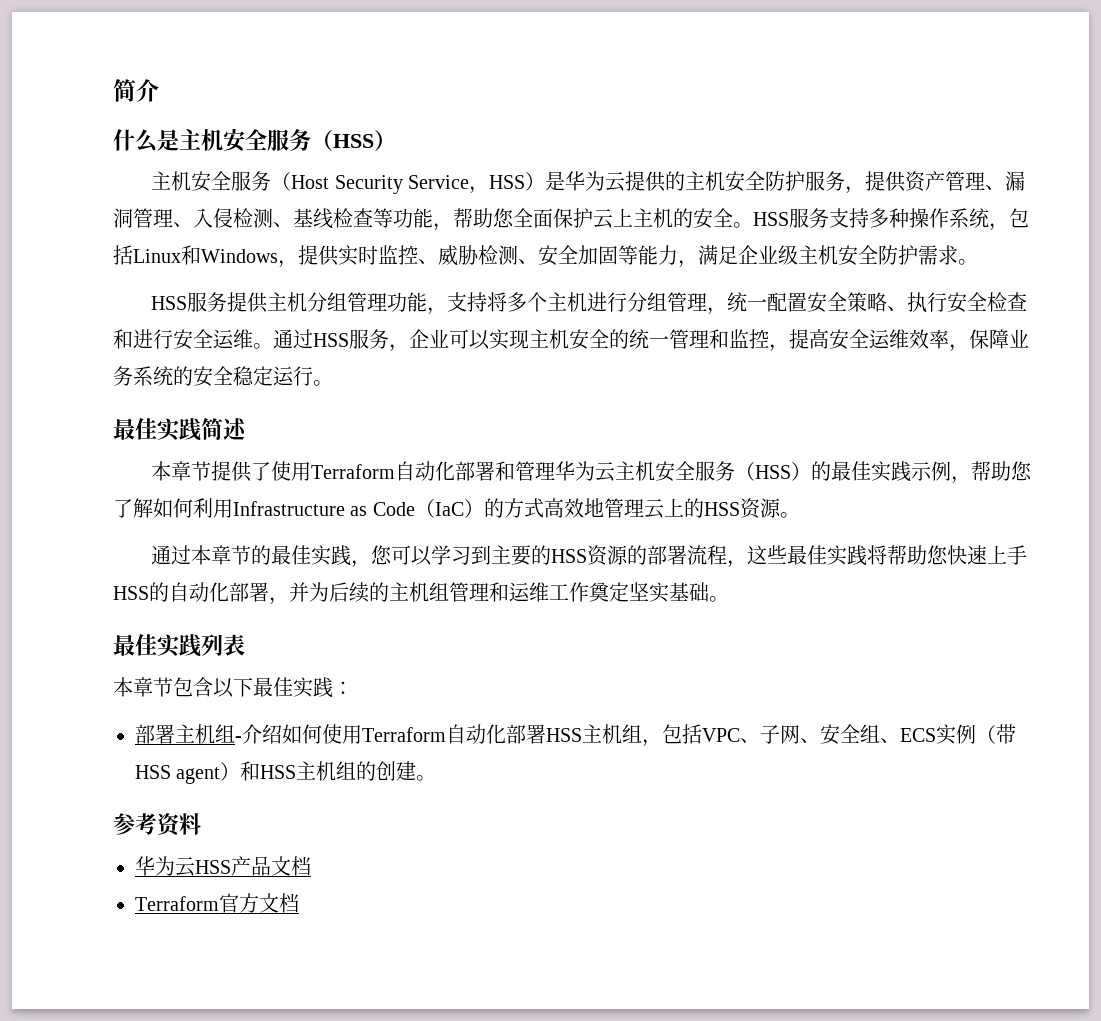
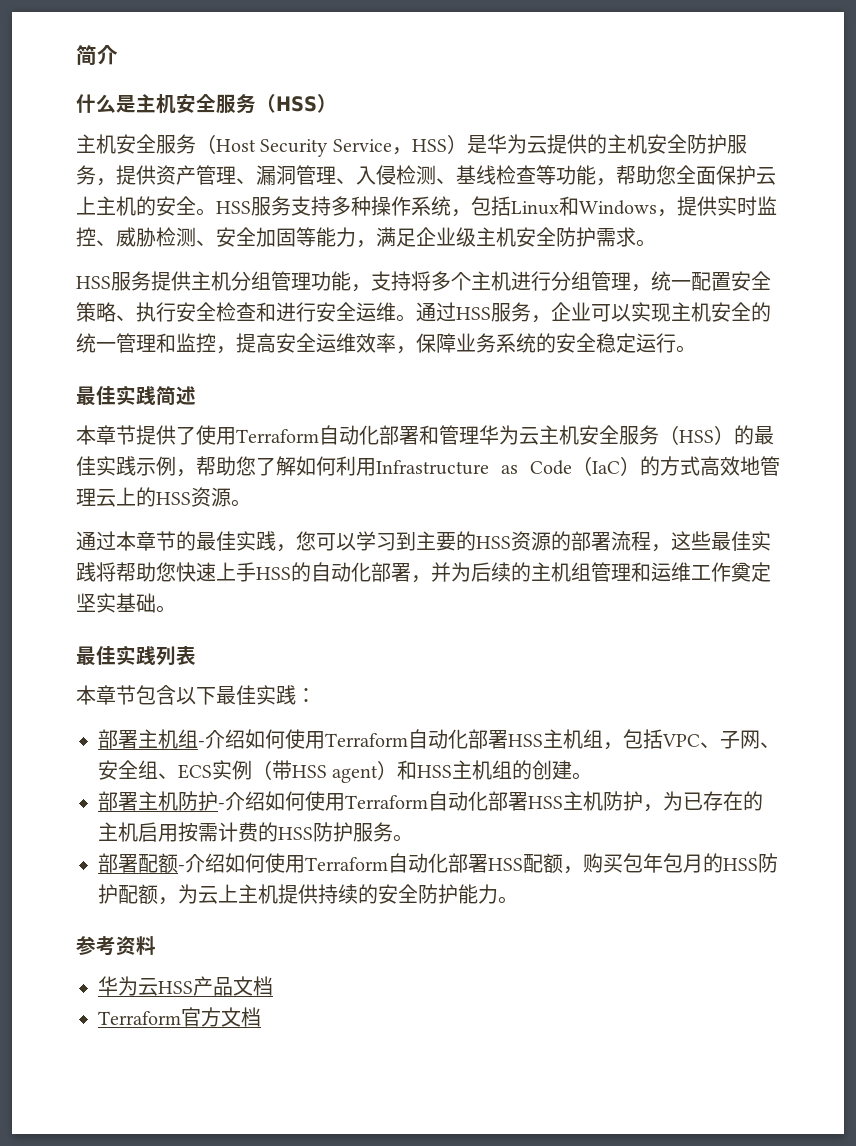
+ 部署主机防护-介绍如何使用Terraform自动化部署HSS主机防护，为已存在的主机启用按需计费的HSS防护服务。
+ 部署配额-介绍如何使用Terraform自动化部署HSS配额，购买包年包月的HSS防护配额，为云上主机提供持续的安全防护能力。

